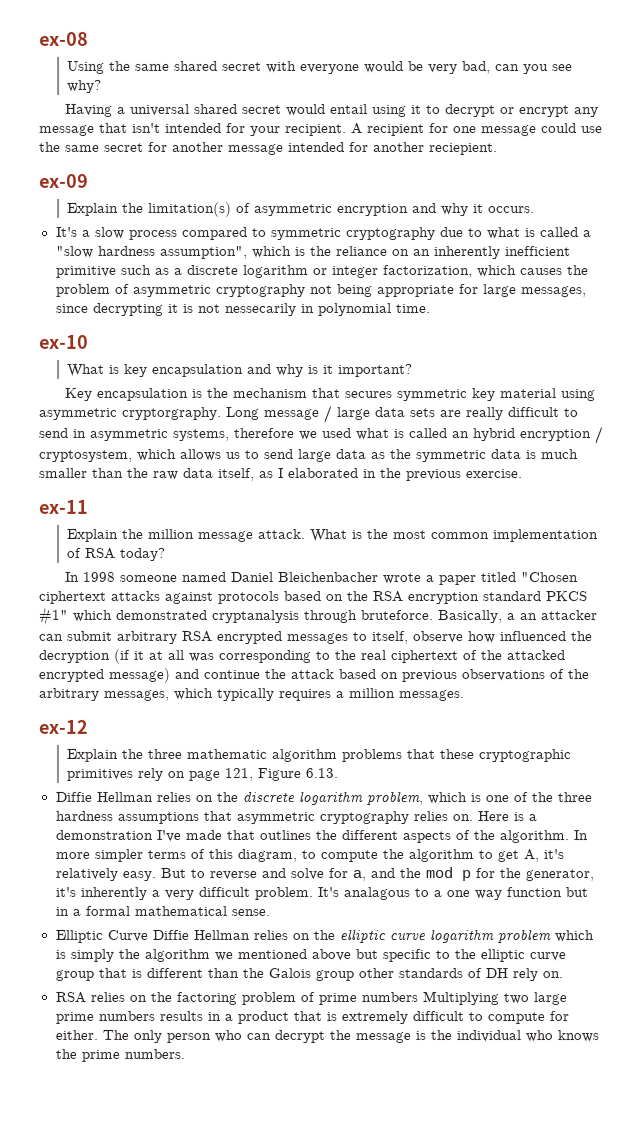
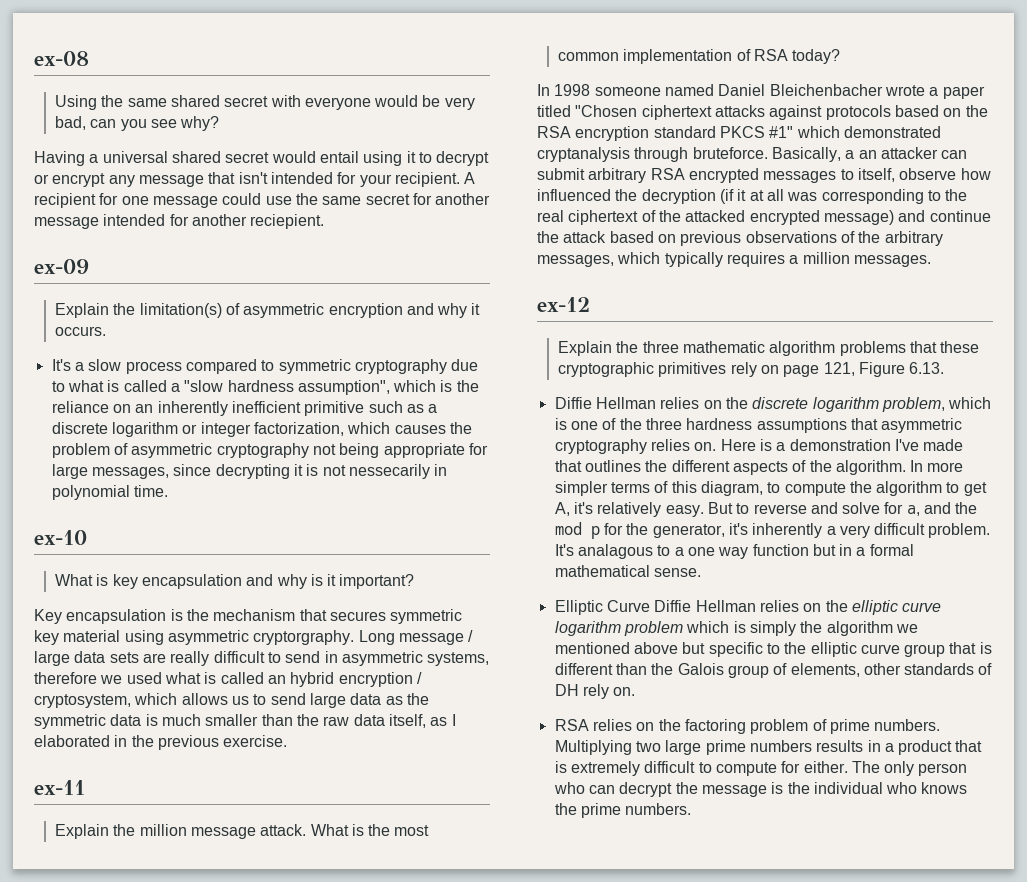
- Elliptic Curve Diffie Hellman relies on the elliptic curve logarithm problem which is simply the algorithm we mentioned above but specific to the elliptic curve group that is different than the Galois group other standards of DH rely on.
+ Elliptic Curve Diffie Hellman relies on the elliptic curve logarithm problem which is simply the algorithm we mentioned above but specific to the elliptic curve group that is different than the Galois group of elements, other standards of DH rely on.
- RSA relies on the factoring problem of prime numbers Multiplying two large prime numbers results in a product that is extremely difficult to compute for either.
+ RSA relies on the factoring problem of prime numbers. Multiplying two large prime numbers results in a product that is extremely difficult to compute for either.

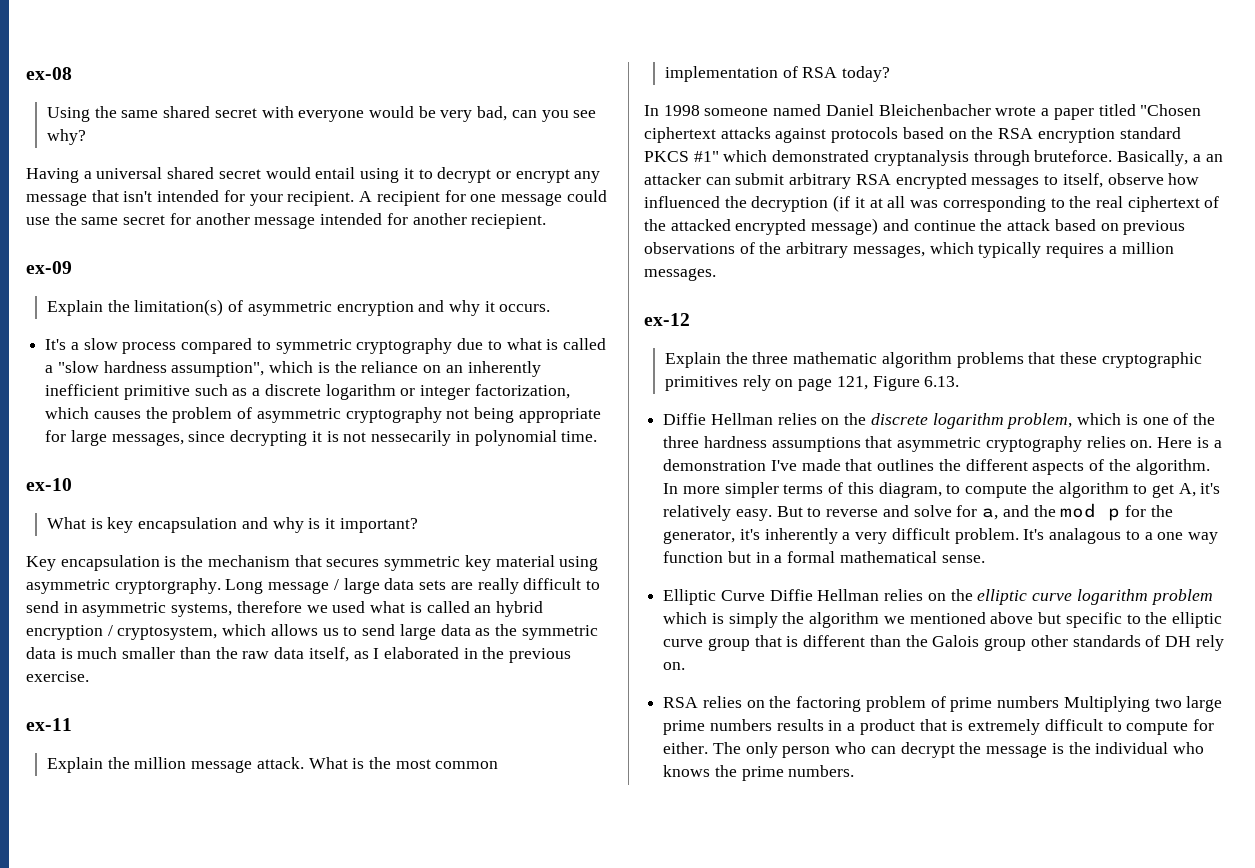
- Elliptic Curve Diffie Hellman relies on the elliptic curve logarithm problem which is simply the algorithm we mentioned above but specific to the elliptic curve group that is different than the Galois group of elements, other standards of DH rely on.
+ Elliptic Curve Diffie Hellman relies on the elliptic curve logarithm problem which is simply the algorithm we mentioned above but specific to the elliptic curve group that is different than the Galois group other standards of DH rely on.
- RSA relies on the factoring problem of prime numbers. Multiplying two large prime numbers results in a product that is extremely difficult to compute for either.
+ RSA relies on the factoring problem of prime numbers Multiplying two large prime numbers results in a product that is extremely difficult to compute for either.

